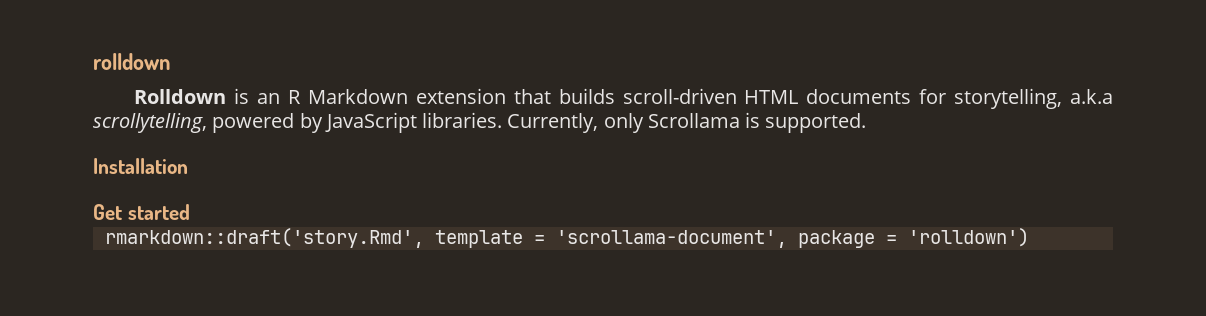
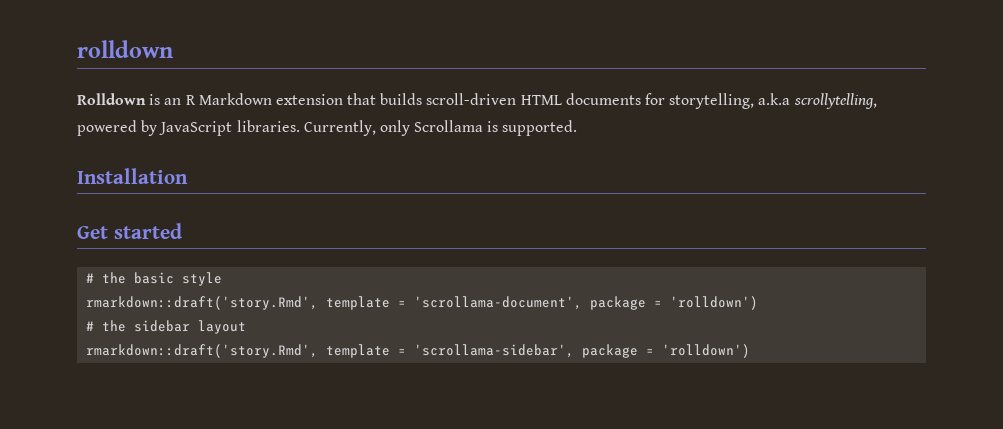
+ # the basic style
+ # the sidebar layout
+ rmarkdown::draft('story.Rmd', template = 'scrollama-sidebar', package = 'rolldown')

